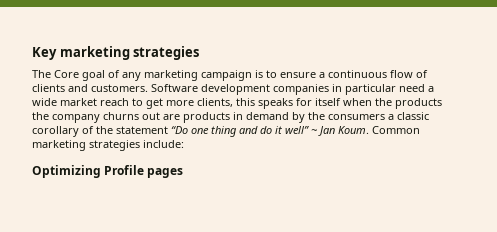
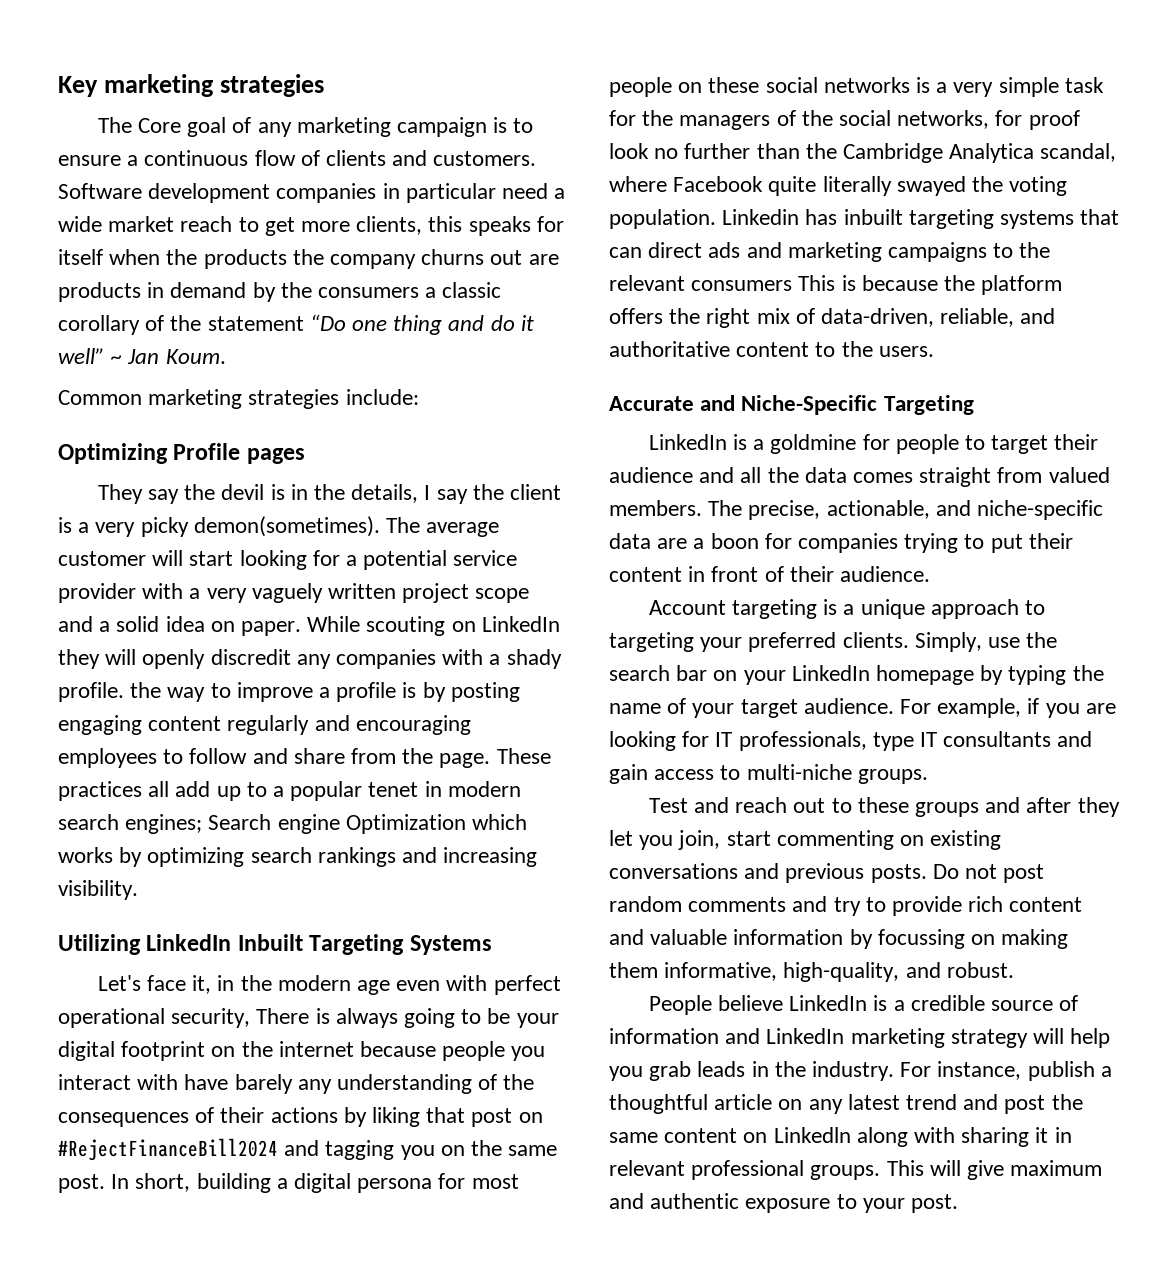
- Software development companies in particular need a wide market reach to get more clients, this speaks for itself when the products the company churns out are products in demand by the consumers a classic corollary of the statement “Do one thing and do it well” ~ Jan Koum. Common marketing strategies include:
+ Software development companies in particular need a wide market reach to get more clients, this speaks for itself when the products the company churns out are products in demand by the consumers a classic corollary of the statement “Do one thing and do it well” ~ Jan Koum.
+ Common marketing strategies include:
+ They say the devil is in the details, I say the client is a very picky demon(sometimes). The average customer will start looking for a potential service provider with a very vaguely written project scope and a solid idea on paper. While scouting on LinkedIn they will openly discredit any companies with a shady profile. the way to improve a profile is by posting engaging content regularly and encouraging employees to follow and share from the page. These practices all add up to a popular tenet in modern search engines; Search engine Optimization which works by optimizing search rankings and increasing visibility.
+ Utilizing LinkedIn Inbuilt Targeting Systems
+ Let's face it, in the modern age even with perfect operational security, There is always going to be your digital footprint on the internet because people you interact with have barely any understanding of the consequences of their actions by liking that post on #RejectFinanceBill2024 and tagging you on the same post. In short, building a digital persona for most people on these social networks is a very simple task for the managers of the social networks, for proof look no further than the Cambridge Analytica scandal, where Facebook quite literally swayed the voting population. Linkedin has inbuilt targeting systems that can direct ads and marketing campaigns to the relevant consumers This is because the platform offers the right mix of data-driven, reliable, and authoritative content to the users.
+ Accurate and Niche-Specific Targeting
+ LinkedIn is a goldmine for people to target their audience and all the data comes straight from valued members. The precise, actionable, and niche-specific data are a boon for companies trying to put their content in front of their audience.
+ Account targeting is a unique approach to targeting your preferred clients. Simply, use the search bar on your LinkedIn homepage by typing the name of your target audience. For example, if you are looking for IT professionals, type IT consultants and gain access to multi-niche groups.
+ Test and reach out to these groups and after they let you join, start commenting on existing conversations and previous posts. Do not post random comments and try to provide rich content and valuable information by focussing on making them informative, high-quality, and robust.
+ People believe LinkedIn is a credible source of information and LinkedIn marketing strategy will help you grab leads in the industry. For instance, publish a thoughtful article on any latest trend and post the same content on Linkedln along with sharing it in relevant professional groups. This will give maximum and authentic exposure to your post.

